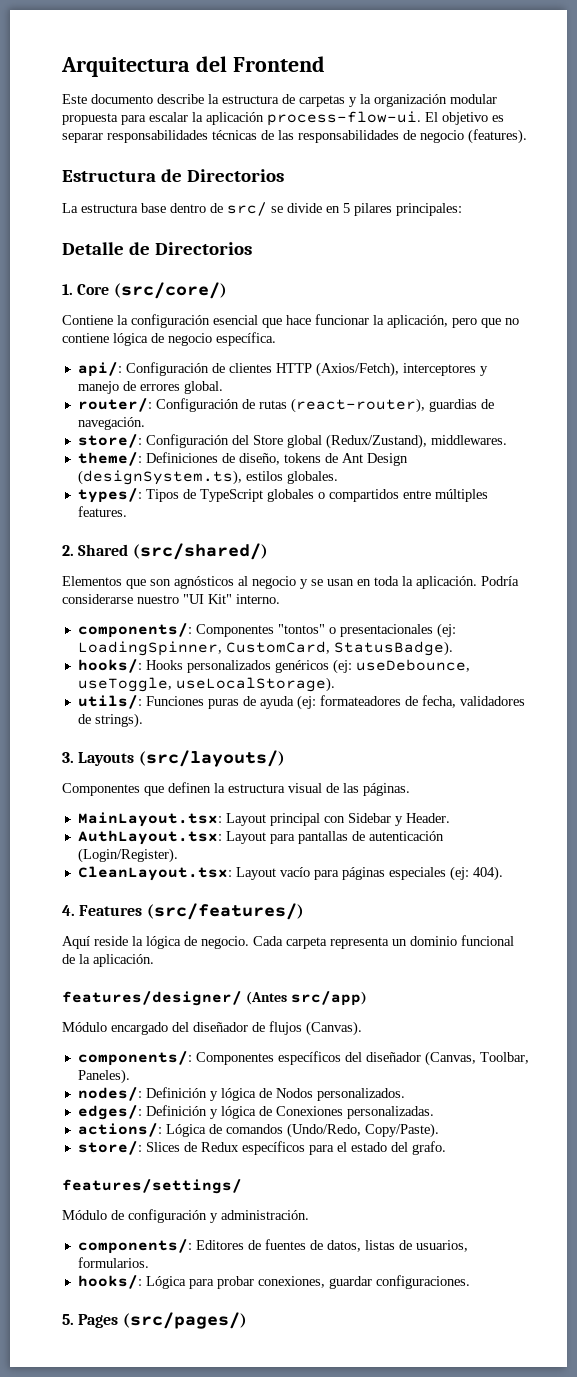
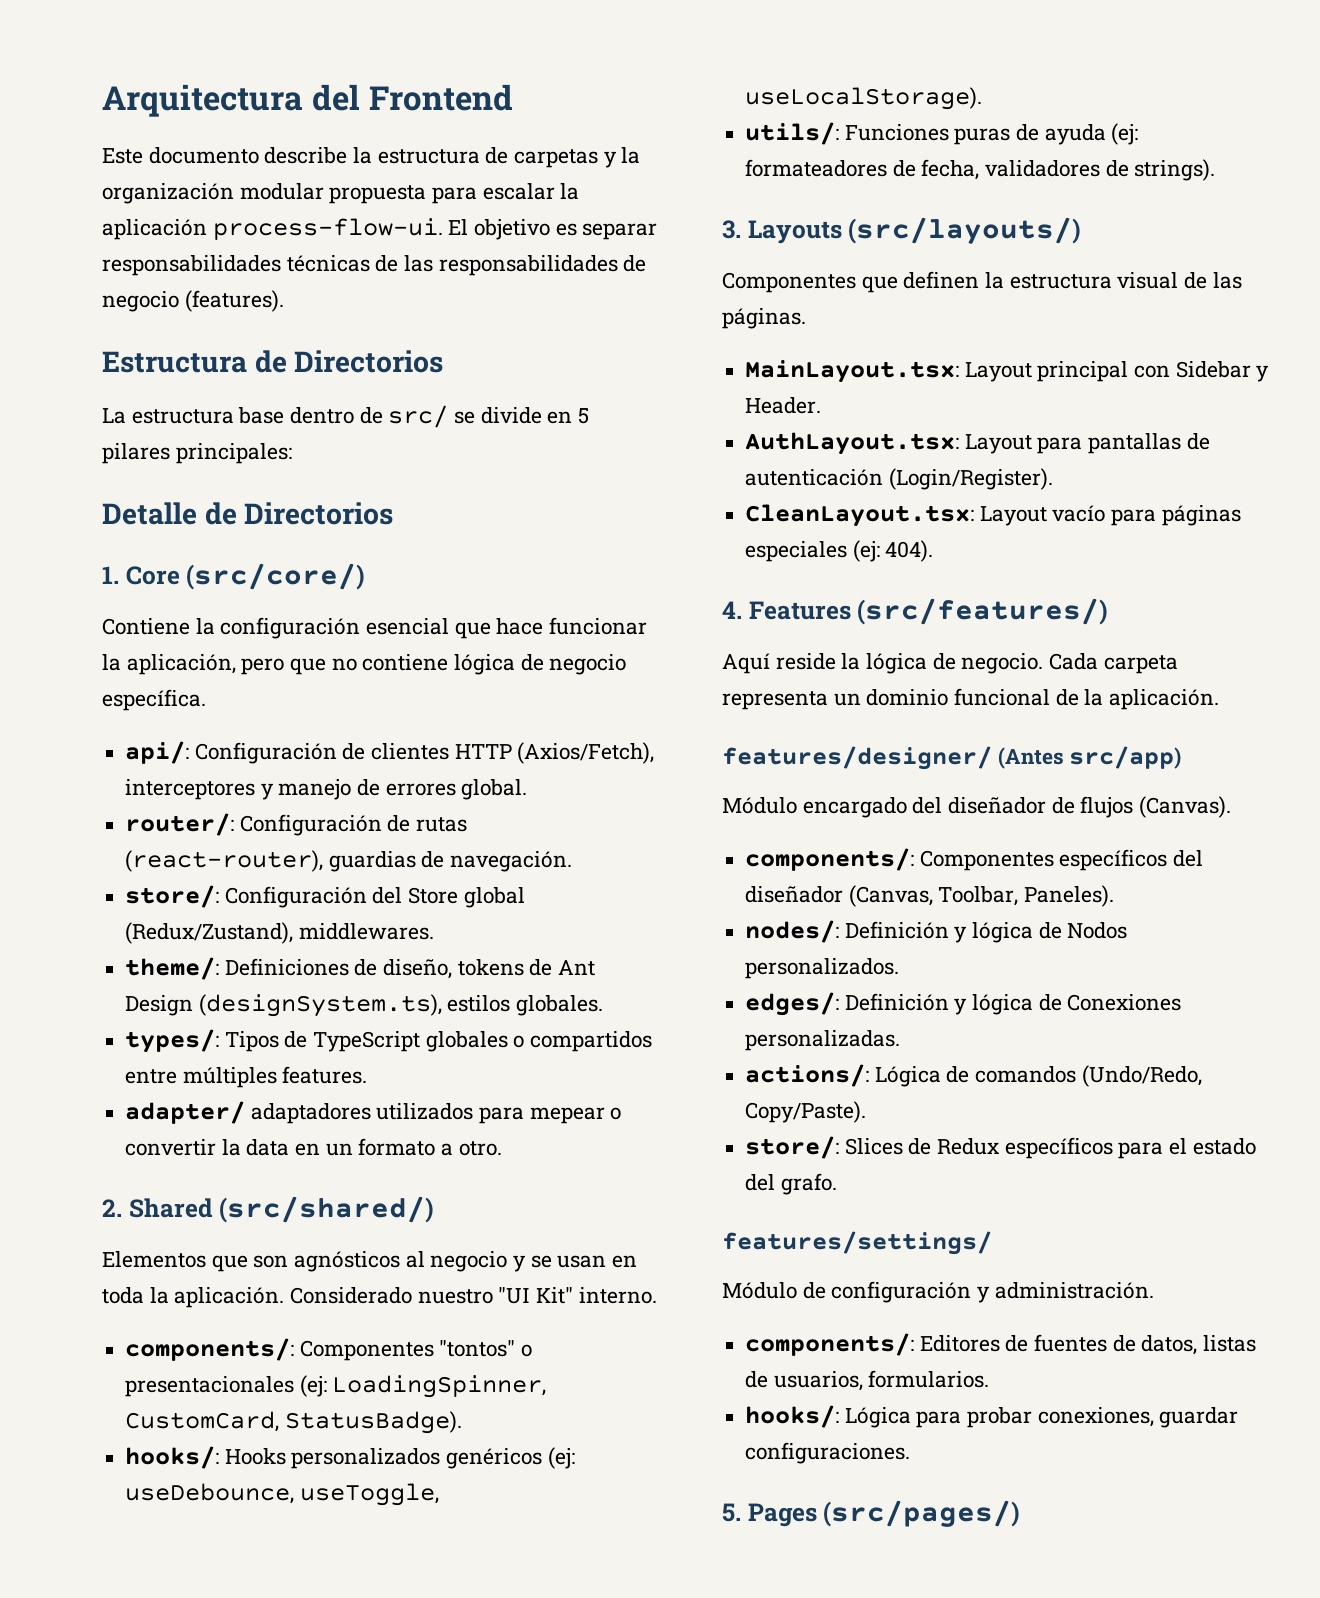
+ adapter/ adaptadores utilizados para mepear o convertir la data en un formato a otro.
- Podría considerarse nuestro "UI Kit" interno.
+ Considerado nuestro "UI Kit" interno.

